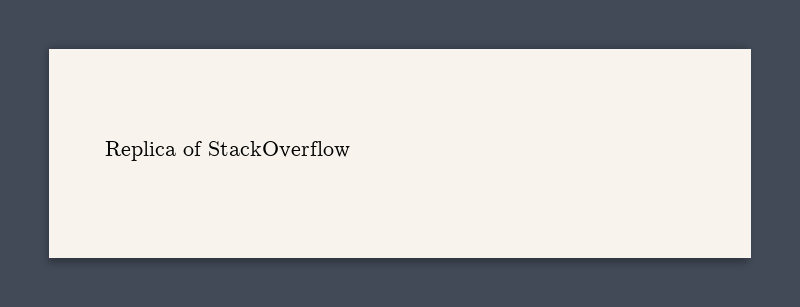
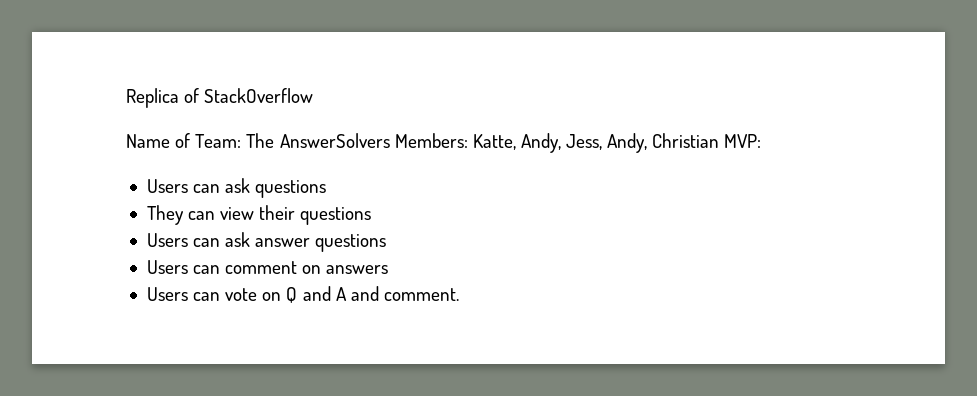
+ Name of Team: The AnswerSolvers Members: Katte, Andy, Jess, Andy, Christian MVP:
+ Users can ask questions
+ They can view their questions
+ Users can ask answer questions
+ Users can comment on answers
+ Users can vote on Q and A and comment.

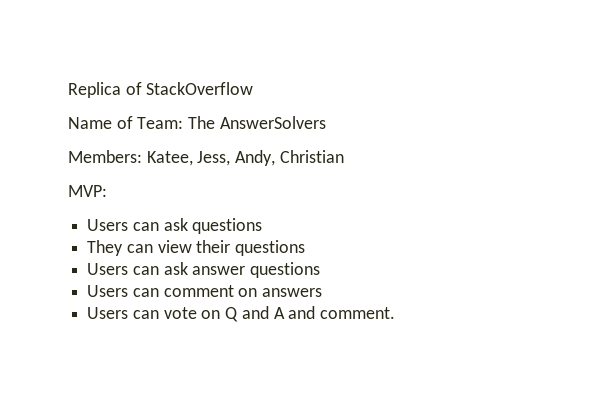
- Name of Team: The AnswerSolvers Members: Katte, Andy, Jess, Andy, Christian MVP:
+ Name of Team: The AnswerSolvers
+ Members: Katee, Jess, Andy, Christian
+ MVP:

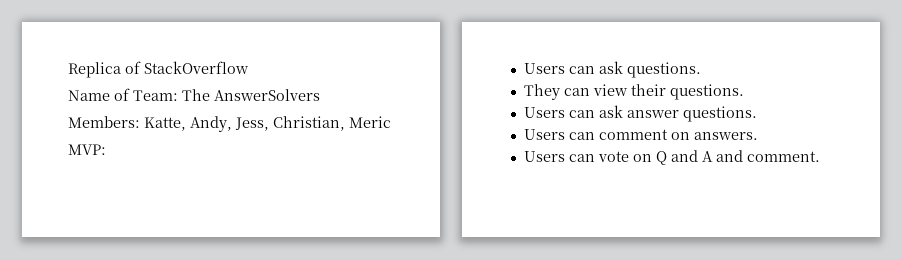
- Members: Katee, Jess, Andy, Christian
+ Members: Katte, Andy, Jess, Christian, Meric
- Users can ask questions
+ Users can ask questions.
- They can view their questions
+ They can view their questions.
- Users can ask answer questions
+ Users can ask answer questions.
- Users can comment on answers
+ Users can comment on answers.

